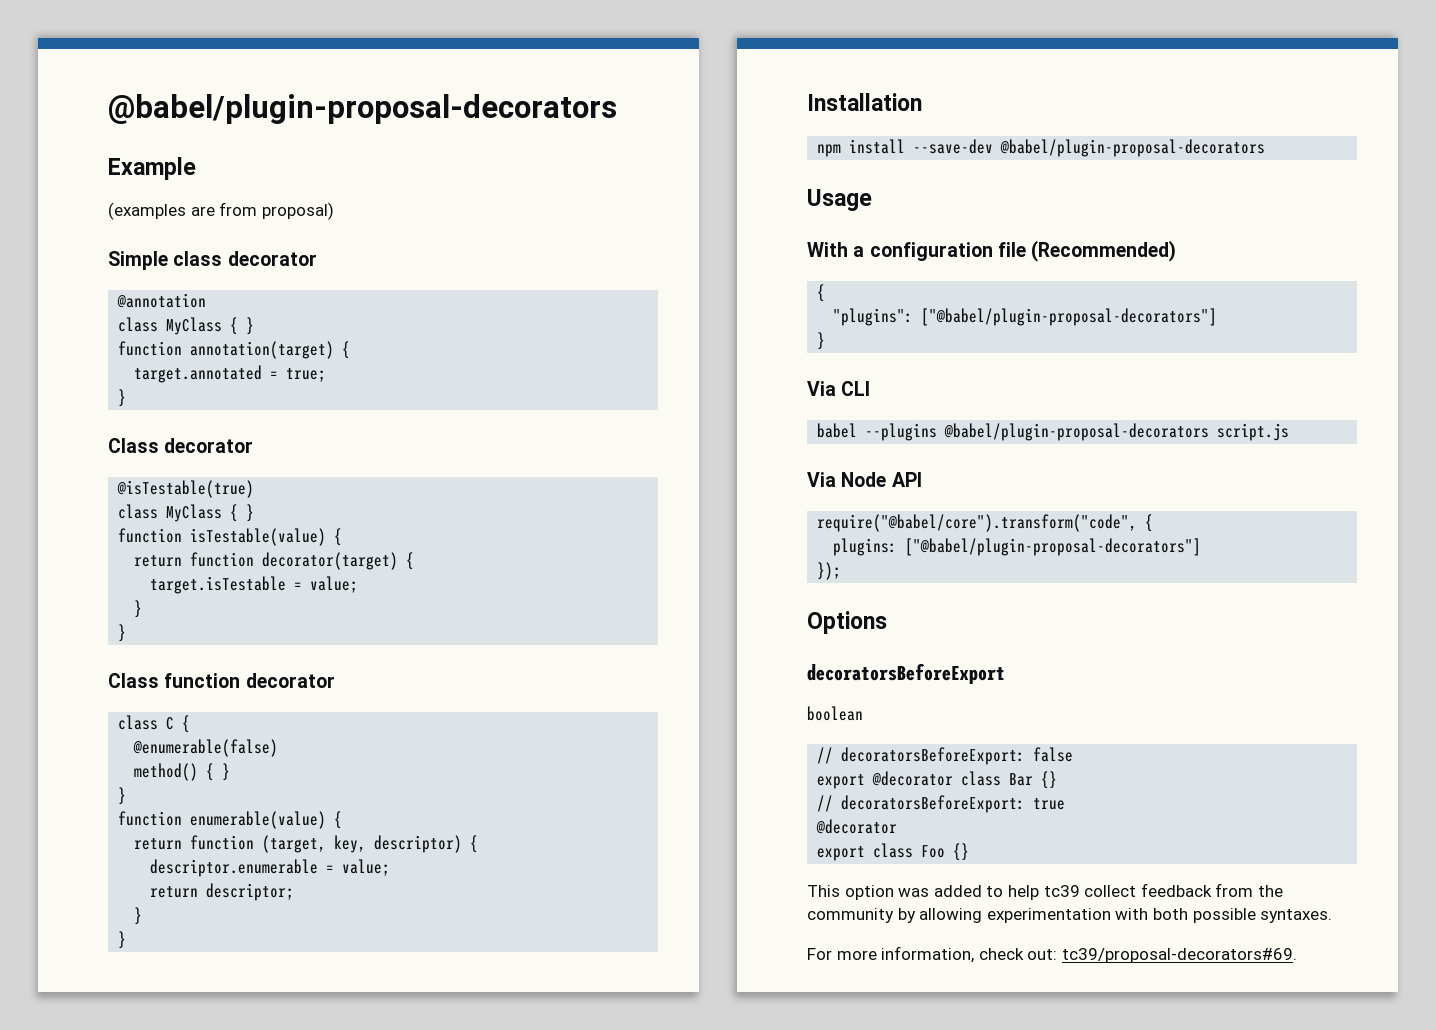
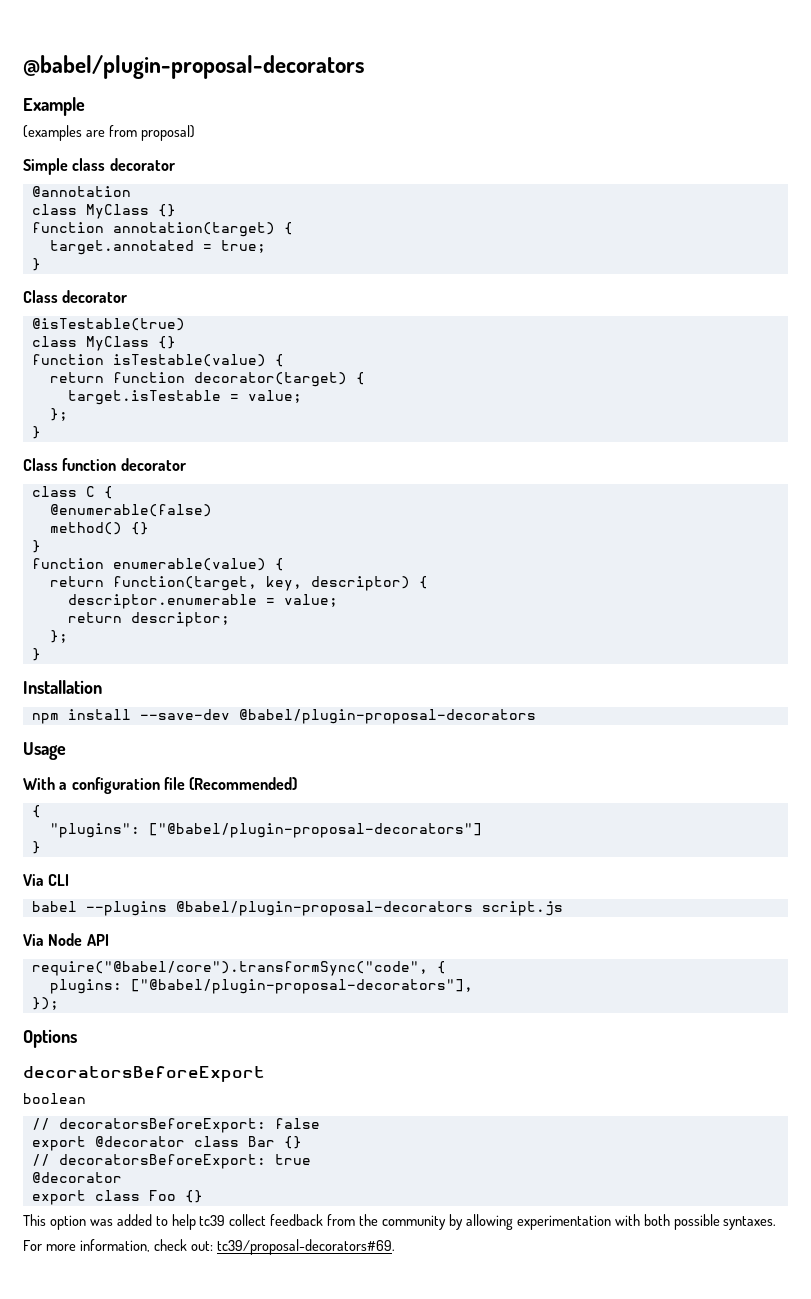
  @annotation
- class MyClass { }
+ class MyClass {}
  @isTestable(true)
- class MyClass { }
+ class MyClass {}
  target.isTestable = value;
- }
+ };
- method() { }
+ method() {}
- return function (target, key, descriptor) {
+ return function(target, key, descriptor) {
  return descriptor;
- }
+ };
- require("@babel/core").transform("code", {
+ require("@babel/core").transformSync("code", {
- plugins: ["@babel/plugin-proposal-decorators"]
+ plugins: ["@babel/plugin-proposal-decorators"],

